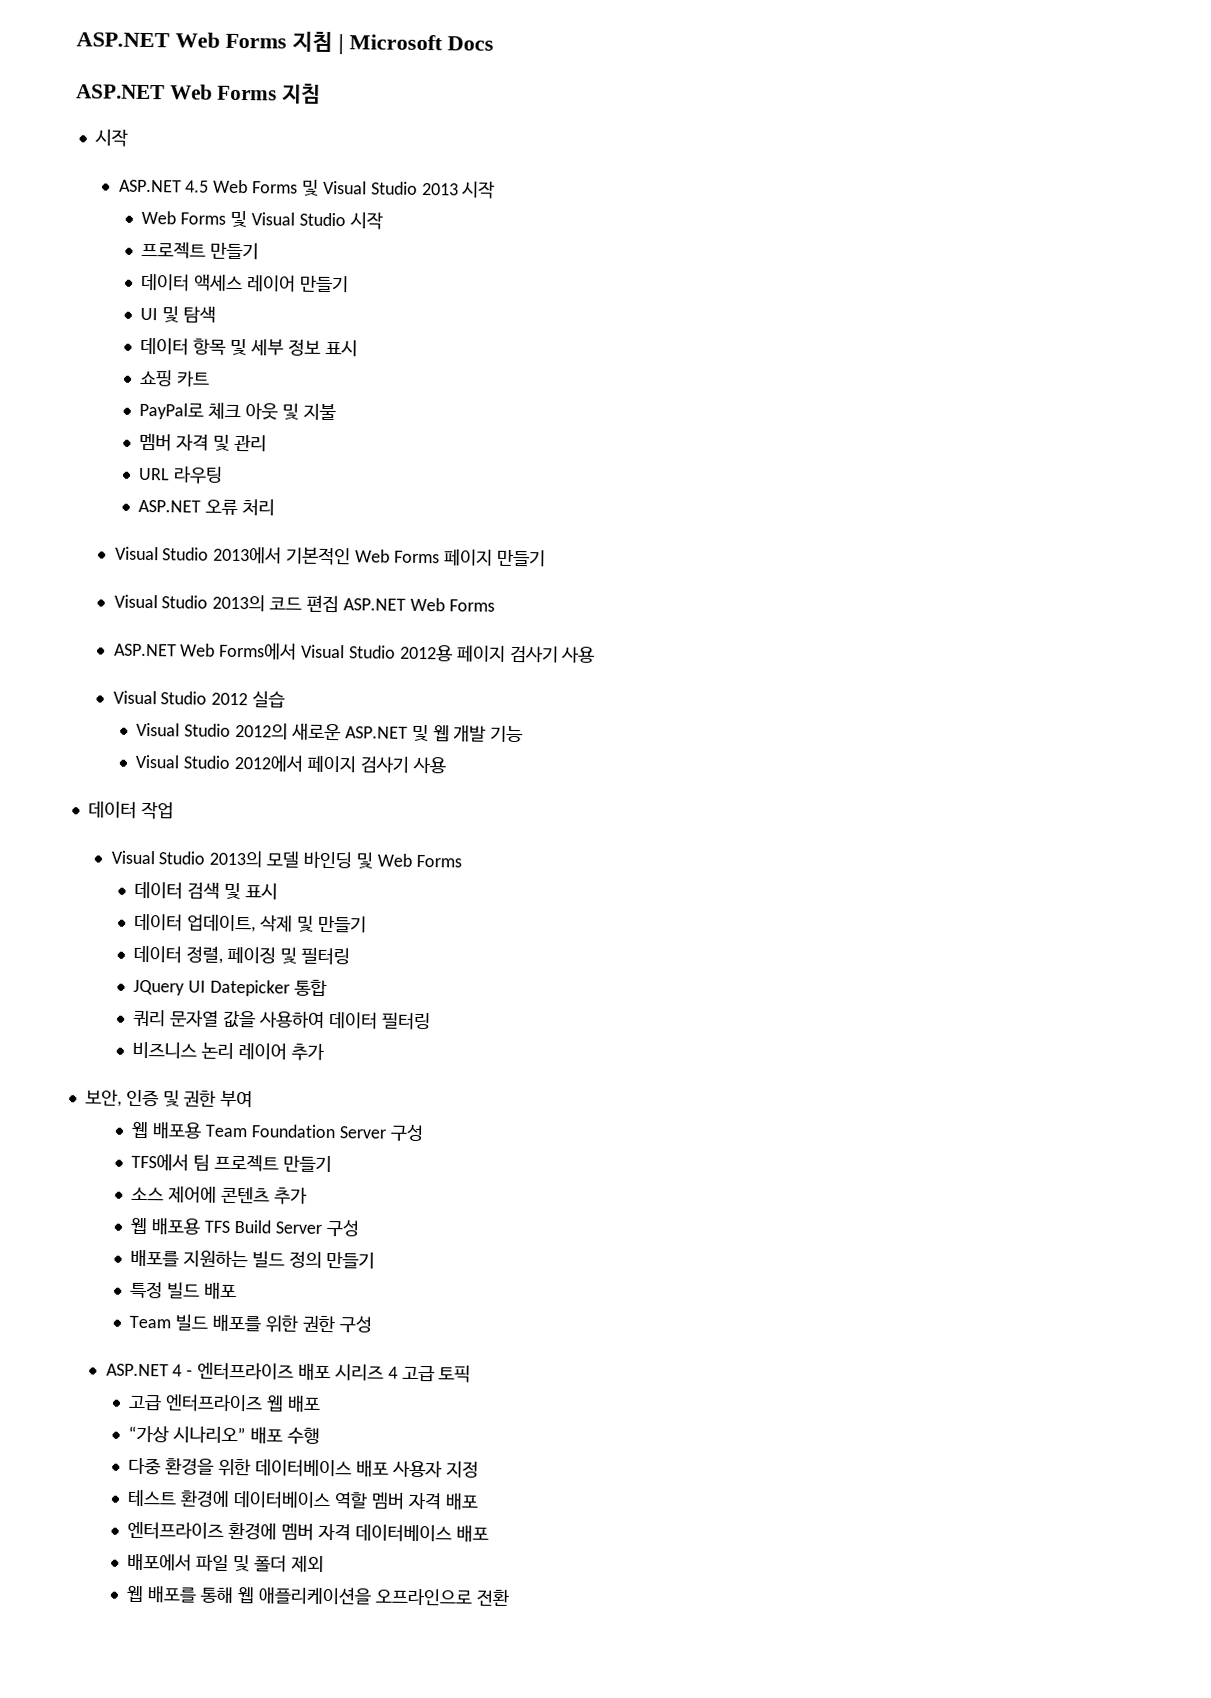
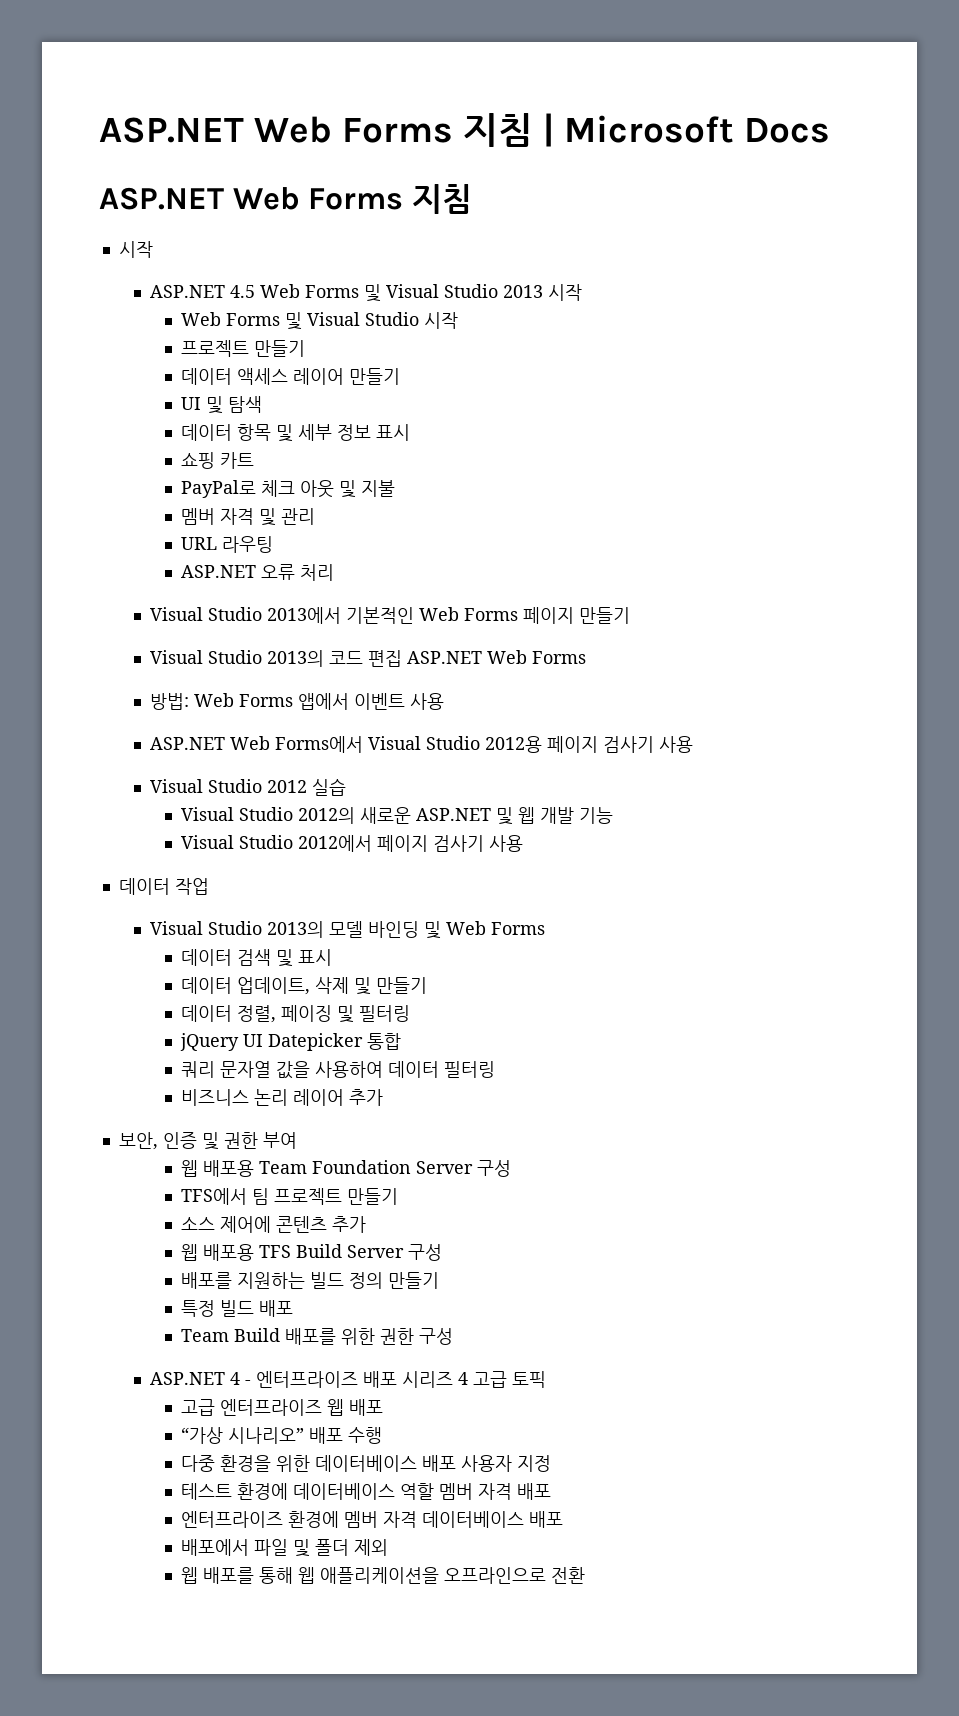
+ 방법: Web Forms 앱에서 이벤트 사용
- JQuery UI Datepicker 통합
+ jQuery UI Datepicker 통합
- Team 빌드 배포를 위한 권한 구성
+ Team Build 배포를 위한 권한 구성

